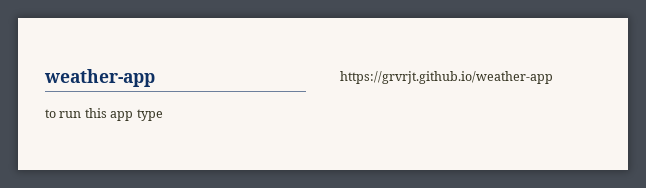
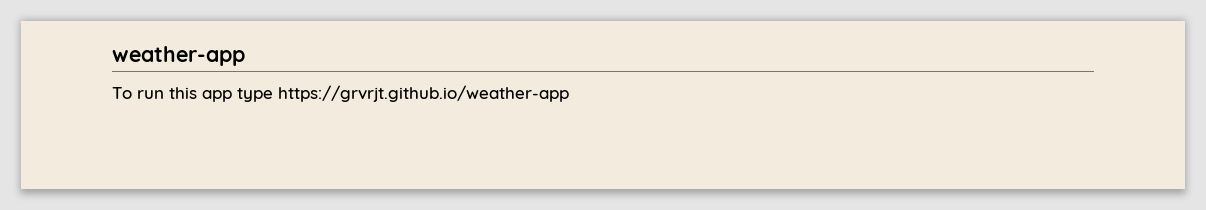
- to run this app type https://grvrjt.github.io/weather-app
+ To run this app type https://grvrjt.github.io/weather-app

